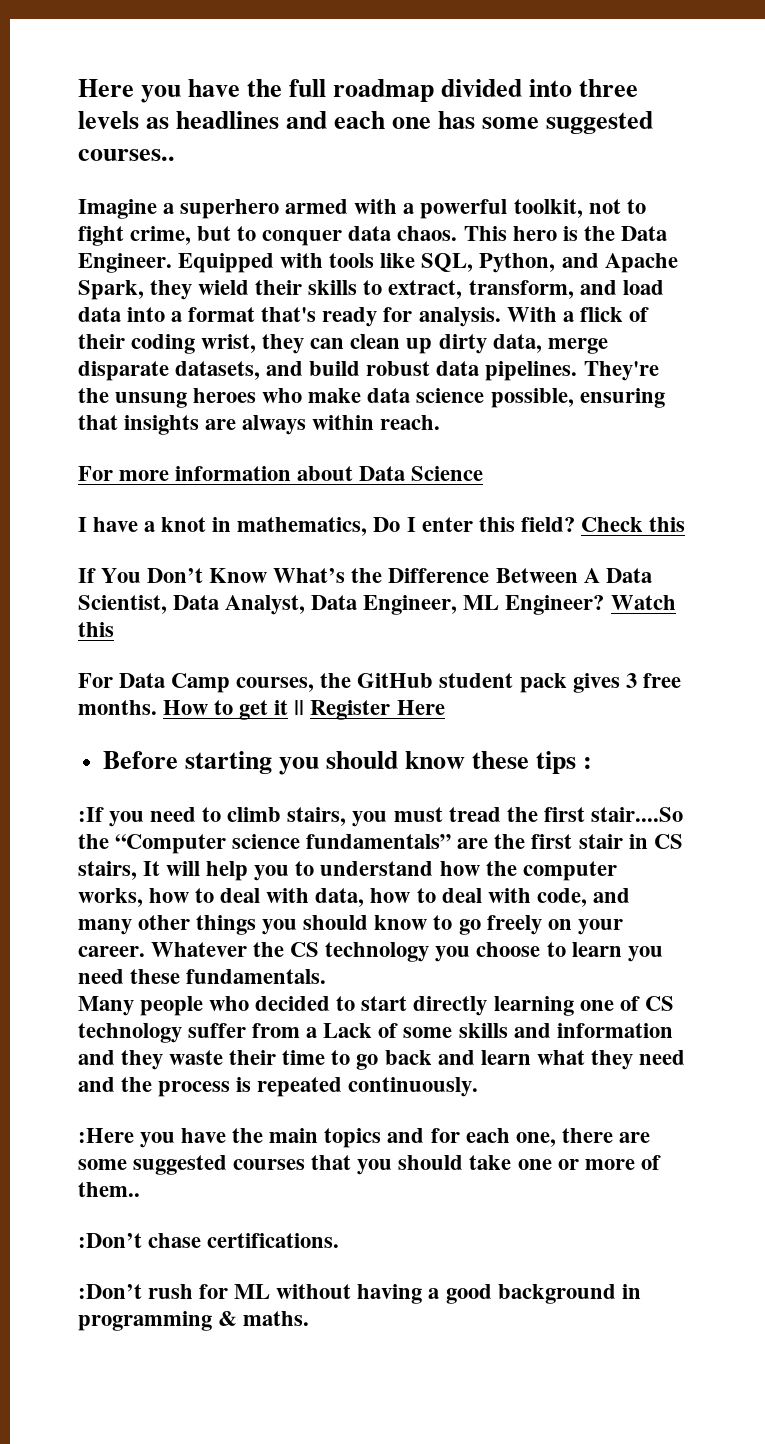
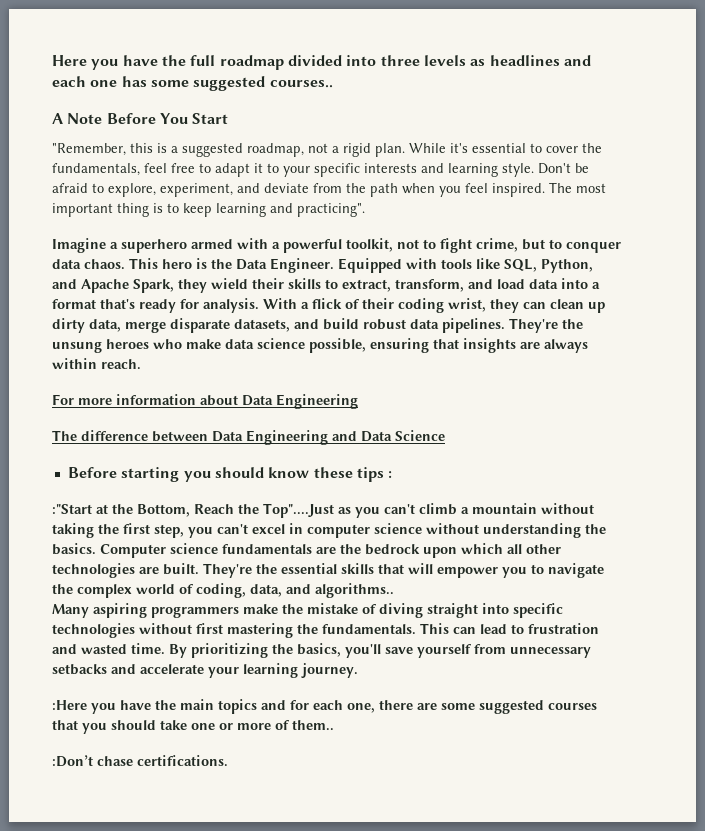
+ A Note Before You Start
+ "Remember, this is a suggested roadmap, not a rigid plan. While it's essential to cover the fundamentals, feel free to adapt it to your specific interests and learning style. Don't be afraid to explore, experiment, and deviate from the path when you feel inspired. The most important thing is to keep learning and practicing".
- For more information about Data Science
- I have a knot in mathematics, Do I enter this field? Check this
- If You Don’t Know What’s the Difference Between A Data Scientist, Data Analyst, Data Engineer, ML Engineer? Watch this
- For Data Camp courses, the GitHub student pack gives 3 free months. How to get it || Register Here
+ For more information about Data Engineering
+ The difference between Data Engineering and Data Science
- :If you need to climb stairs, you must tread the first stair....So the “Computer science fundamentals” are the first stair in CS stairs, It will help you to understand how the computer works, how to deal with data, how to deal with code, and many other things you should know to go freely on your career. Whatever the CS technology you choose to learn you need these fundamentals.
- Many people who decided to start directly learning one of CS technology suffer from a Lack of some skills and information and they waste their time to go back and learn what they need and the process is repeated continuously.
+ :"Start at the Bottom, Reach the Top"....Just as you can't climb a mountain without taking the first step, you can't excel in computer science without understanding the basics. Computer science fundamentals are the bedrock upon which all other technologies are built. They're the essential skills that will empower you to navigate the complex world of coding, data, and algorithms..
+ Many aspiring programmers make the mistake of diving straight into specific technologies without first mastering the fundamentals. This can lead to frustration and wasted time. By prioritizing the basics, you'll save yourself from unnecessary setbacks and accelerate your learning journey.
- :Don’t rush for ML without having a good background in programming & maths.

